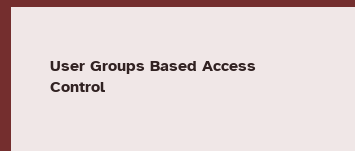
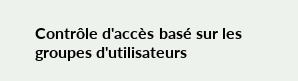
- User Groups Based Access Control
+ Contrôle d'accès basé sur les groupes d'utilisateurs

